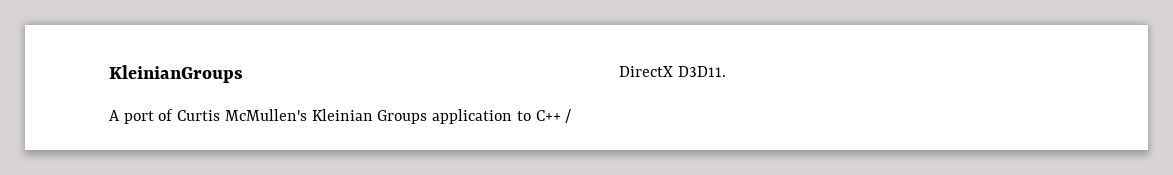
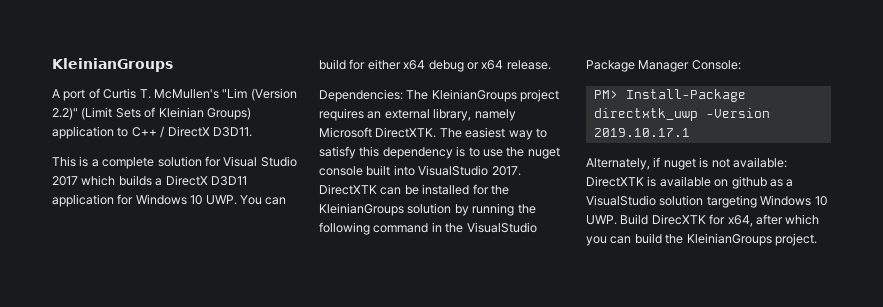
- A port of Curtis McMullen's Kleinian Groups application to C++ / DirectX D3D11.
+ A port of Curtis T. McMullen's "Lim (Version 2.2)" (Limit Sets of Kleinian Groups) application to C++ / DirectX D3D11.
+ This is a complete solution for Visual Studio 2017 which builds a DirectX D3D11 application for Windows 10 UWP. You can build for either x64 debug or x64 release.
+ Dependencies: The KleinianGroups project requires an external library, namely Microsoft DirectXTK. The easiest way to satisfy this dependency is to use the nuget console built into VisualStudio 2017. DirectXTK can be installed for the KleinianGroups solution by running the following command in the VisualStudio Package Manager Console:
+ PM> Install-Package directxtk_uwp -Version 2019.10.17.1
+ Alternately, if nuget is not available: DirectXTK is available on github as a VisualStudio solution targeting Windows 10 UWP. Build DirecXTK for x64, after which you can build the KleinianGroups project.

